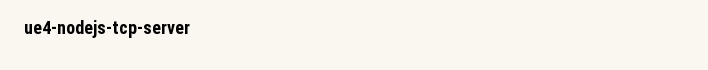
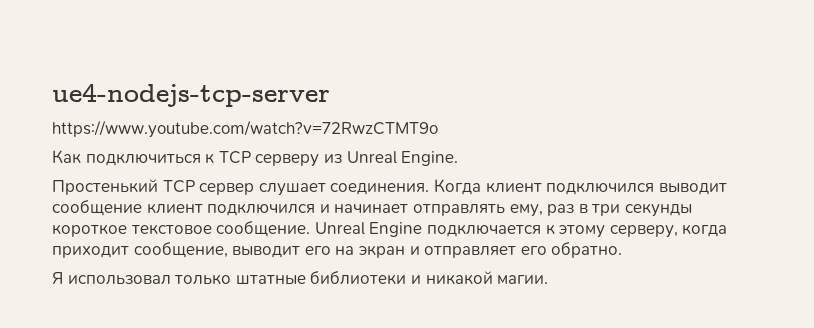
+ https://www.youtube.com/watch?v=72RwzCTMT9o
+ Как подключиться к TCP серверу из Unreal Engine.
+ Простенький TCP сервер слушает соединения. Когда клиент подключился выводит сообщение клиент подключился и начинает отправлять ему, раз в три секунды короткое текстовое сообщение. Unreal Engine подключается к этому серверу, когда приходит сообщение, выводит его на экран и отправляет его обратно.
+ Я использовал только штатные библиотеки и никакой магии.

